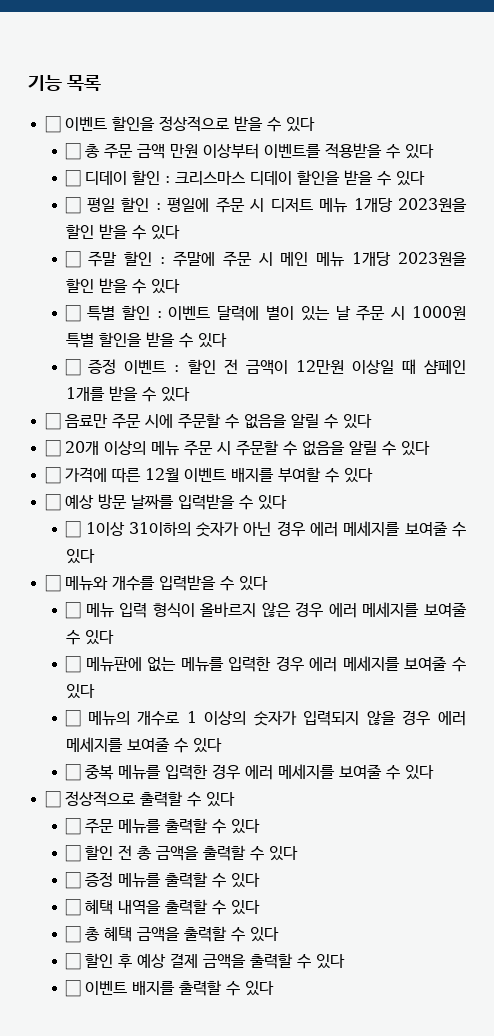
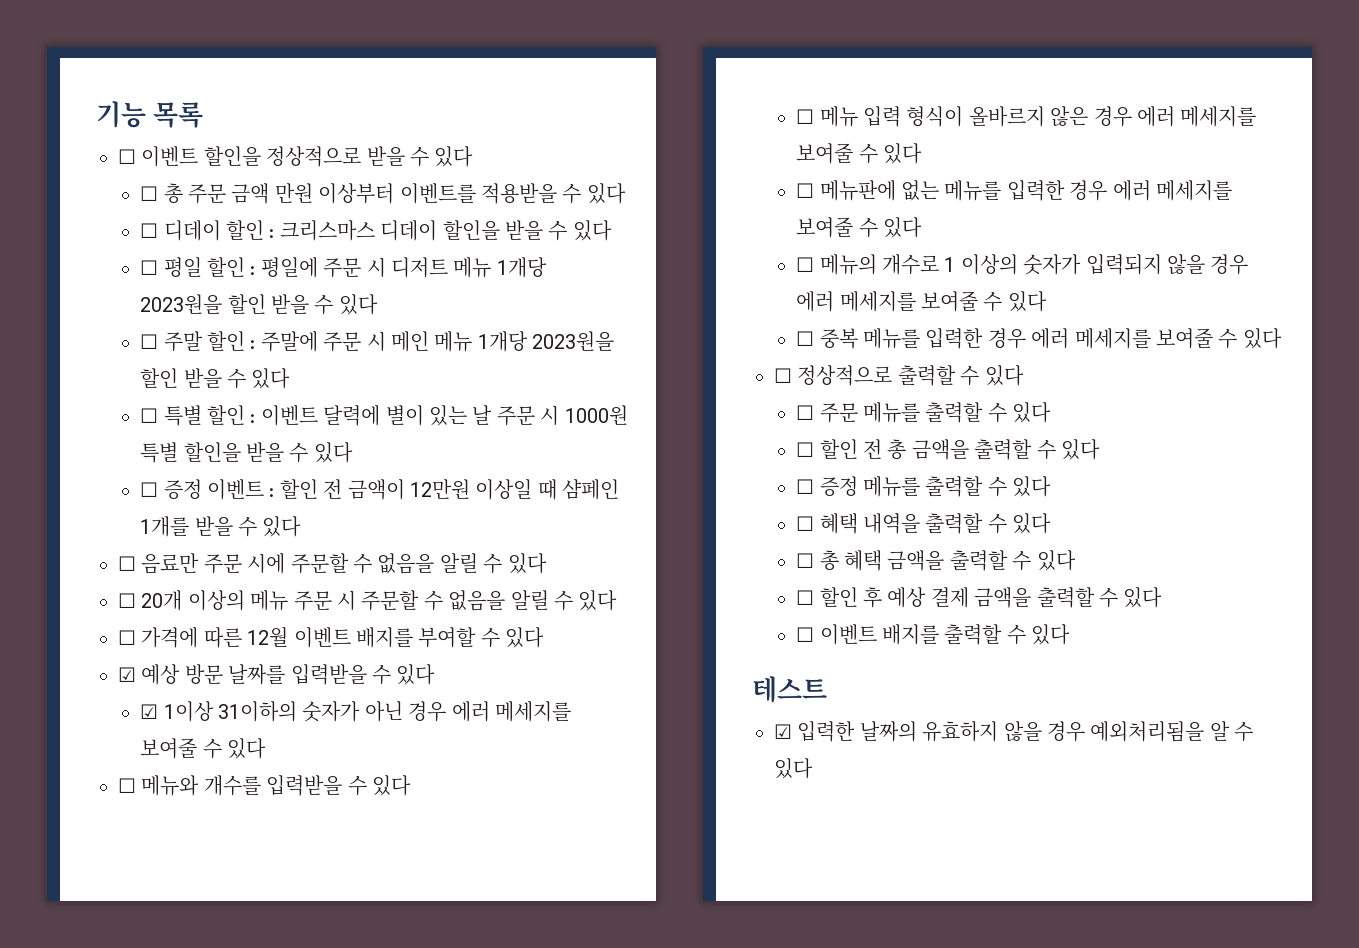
- ☐ 예상 방문 날짜를 입력받을 수 있다
+ ☑ 예상 방문 날짜를 입력받을 수 있다
- ☐ 1이상 31이하의 숫자가 아닌 경우 에러 메세지를 보여줄 수 있다
+ ☑ 1이상 31이하의 숫자가 아닌 경우 에러 메세지를 보여줄 수 있다
+ 테스트
+ ☑ 입력한 날짜의 유효하지 않을 경우 예외처리됨을 알 수 있다

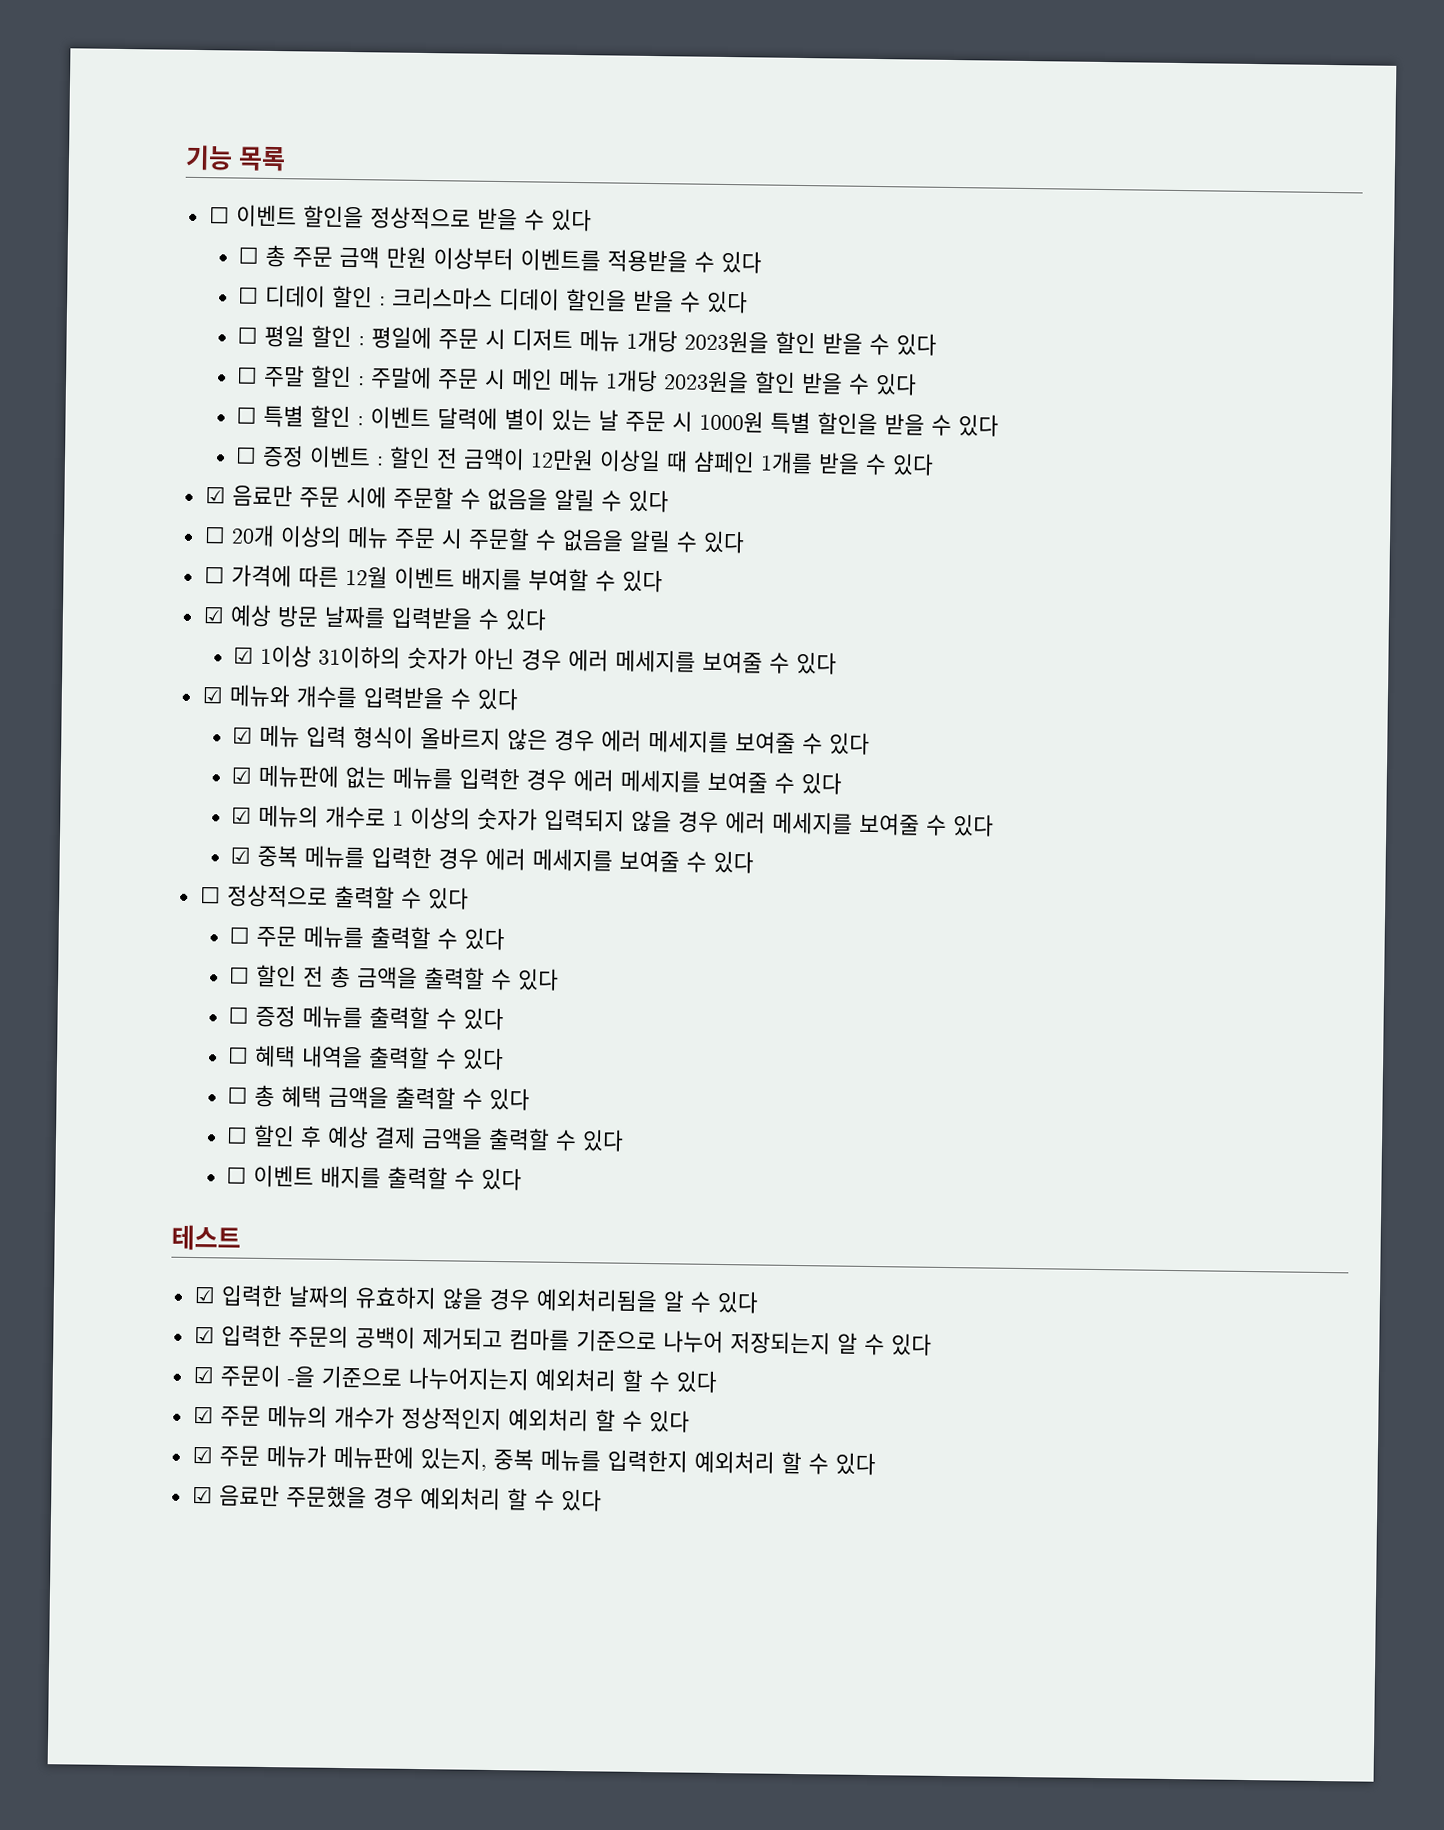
- ☐ 음료만 주문 시에 주문할 수 없음을 알릴 수 있다
+ ☑ 음료만 주문 시에 주문할 수 없음을 알릴 수 있다
- ☐ 메뉴와 개수를 입력받을 수 있다
+ ☑ 메뉴와 개수를 입력받을 수 있다
- ☐ 메뉴 입력 형식이 올바르지 않은 경우 에러 메세지를 보여줄 수 있다
+ ☑ 메뉴 입력 형식이 올바르지 않은 경우 에러 메세지를 보여줄 수 있다
- ☐ 메뉴판에 없는 메뉴를 입력한 경우 에러 메세지를 보여줄 수 있다
+ ☑ 메뉴판에 없는 메뉴를 입력한 경우 에러 메세지를 보여줄 수 있다
- ☐ 메뉴의 개수로 1 이상의 숫자가 입력되지 않을 경우 에러 메세지를 보여줄 수 있다
+ ☑ 메뉴의 개수로 1 이상의 숫자가 입력되지 않을 경우 에러 메세지를 보여줄 수 있다
- ☐ 중복 메뉴를 입력한 경우 에러 메세지를 보여줄 수 있다
+ ☑ 중복 메뉴를 입력한 경우 에러 메세지를 보여줄 수 있다
+ ☑ 입력한 주문의 공백이 제거되고 컴마를 기준으로 나누어 저장되는지 알 수 있다
+ ☑ 주문이 -을 기준으로 나누어지는지 예외처리 할 수 있다
+ ☑ 주문 메뉴의 개수가 정상적인지 예외처리 할 수 있다
+ ☑ 주문 메뉴가 메뉴판에 있는지, 중복 메뉴를 입력한지 예외처리 할 수 있다
+ ☑ 음료만 주문했을 경우 예외처리 할 수 있다

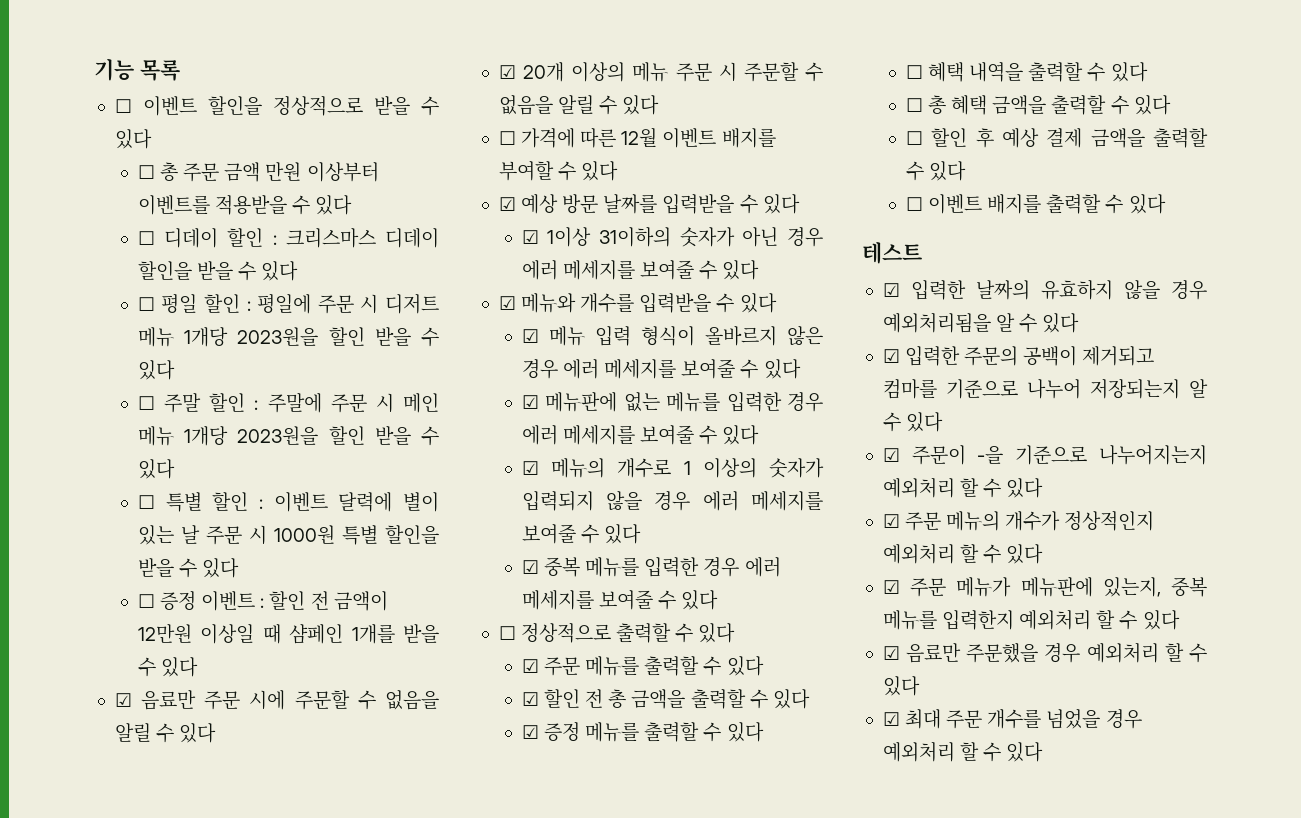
- ☐ 20개 이상의 메뉴 주문 시 주문할 수 없음을 알릴 수 있다
+ ☑ 20개 이상의 메뉴 주문 시 주문할 수 없음을 알릴 수 있다
- ☐ 주문 메뉴를 출력할 수 있다
+ ☑ 주문 메뉴를 출력할 수 있다
- ☐ 할인 전 총 금액을 출력할 수 있다
+ ☑ 할인 전 총 금액을 출력할 수 있다
- ☐ 증정 메뉴를 출력할 수 있다
+ ☑ 증정 메뉴를 출력할 수 있다
+ ☑ 최대 주문 개수를 넘었을 경우 예외처리 할 수 있다

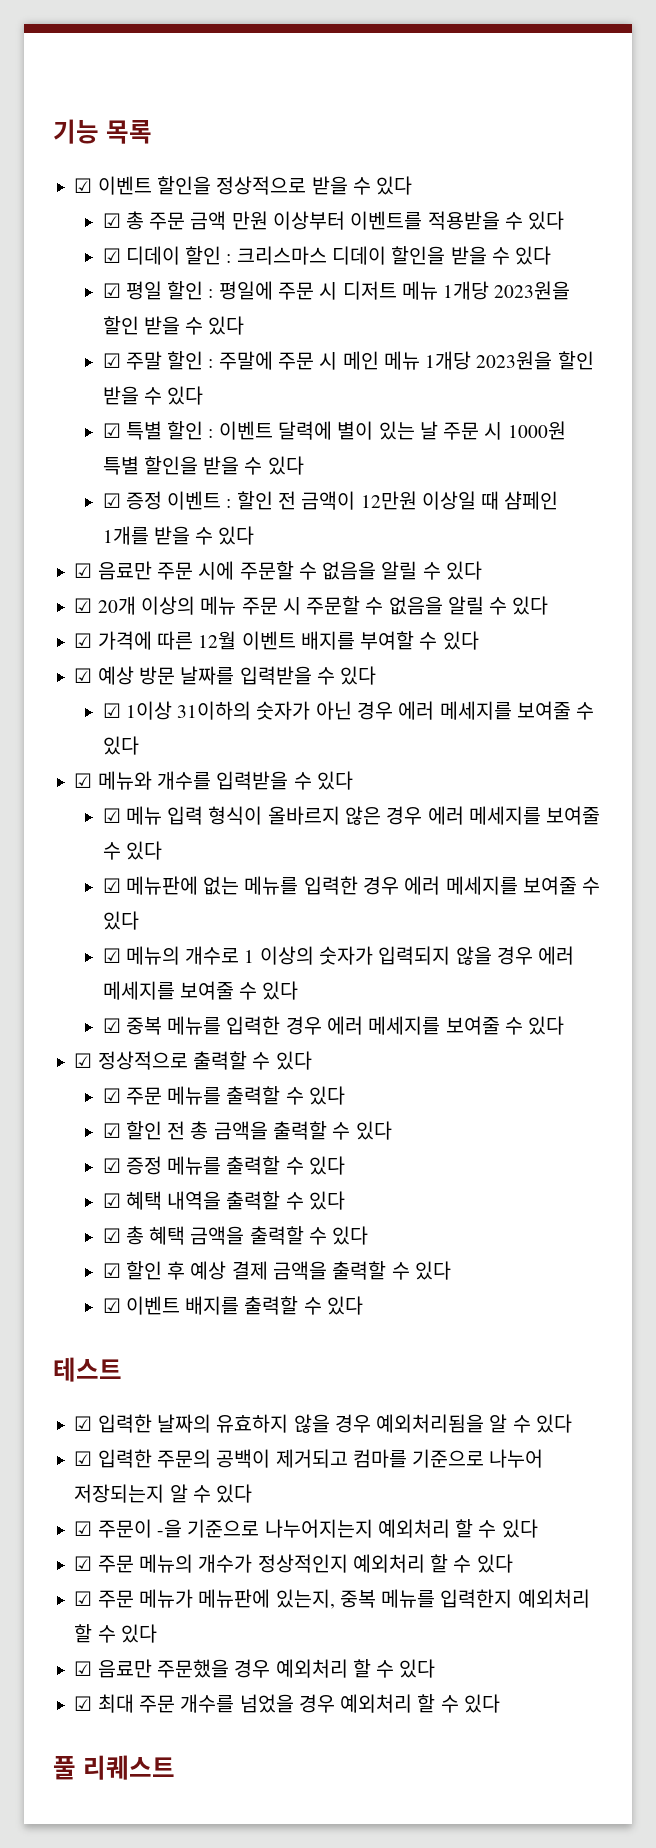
- ☐ 이벤트 할인을 정상적으로 받을 수 있다
+ ☑ 이벤트 할인을 정상적으로 받을 수 있다
- ☐ 총 주문 금액 만원 이상부터 이벤트를 적용받을 수 있다
+ ☑ 총 주문 금액 만원 이상부터 이벤트를 적용받을 수 있다
- ☐ 디데이 할인 : 크리스마스 디데이 할인을 받을 수 있다
+ ☑ 디데이 할인 : 크리스마스 디데이 할인을 받을 수 있다
- ☐ 평일 할인 : 평일에 주문 시 디저트 메뉴 1개당 2023원을 할인 받을 수 있다
+ ☑ 평일 할인 : 평일에 주문 시 디저트 메뉴 1개당 2023원을 할인 받을 수 있다
- ☐ 주말 할인 : 주말에 주문 시 메인 메뉴 1개당 2023원을 할인 받을 수 있다
+ ☑ 주말 할인 : 주말에 주문 시 메인 메뉴 1개당 2023원을 할인 받을 수 있다
- ☐ 특별 할인 : 이벤트 달력에 별이 있는 날 주문 시 1000원 특별 할인을 받을 수 있다
+ ☑ 특별 할인 : 이벤트 달력에 별이 있는 날 주문 시 1000원 특별 할인을 받을 수 있다
- ☐ 증정 이벤트 : 할인 전 금액이 12만원 이상일 때 샴페인 1개를 받을 수 있다
+ ☑ 증정 이벤트 : 할인 전 금액이 12만원 이상일 때 샴페인 1개를 받을 수 있다
- ☐ 가격에 따른 12월 이벤트 배지를 부여할 수 있다
+ ☑ 가격에 따른 12월 이벤트 배지를 부여할 수 있다
- ☐ 정상적으로 출력할 수 있다
+ ☑ 정상적으로 출력할 수 있다
- ☐ 혜택 내역을 출력할 수 있다
+ ☑ 혜택 내역을 출력할 수 있다
- ☐ 총 혜택 금액을 출력할 수 있다
+ ☑ 총 혜택 금액을 출력할 수 있다
- ☐ 할인 후 예상 결제 금액을 출력할 수 있다
+ ☑ 할인 후 예상 결제 금액을 출력할 수 있다
- ☐ 이벤트 배지를 출력할 수 있다
+ ☑ 이벤트 배지를 출력할 수 있다
+ 풀 리퀘스트

